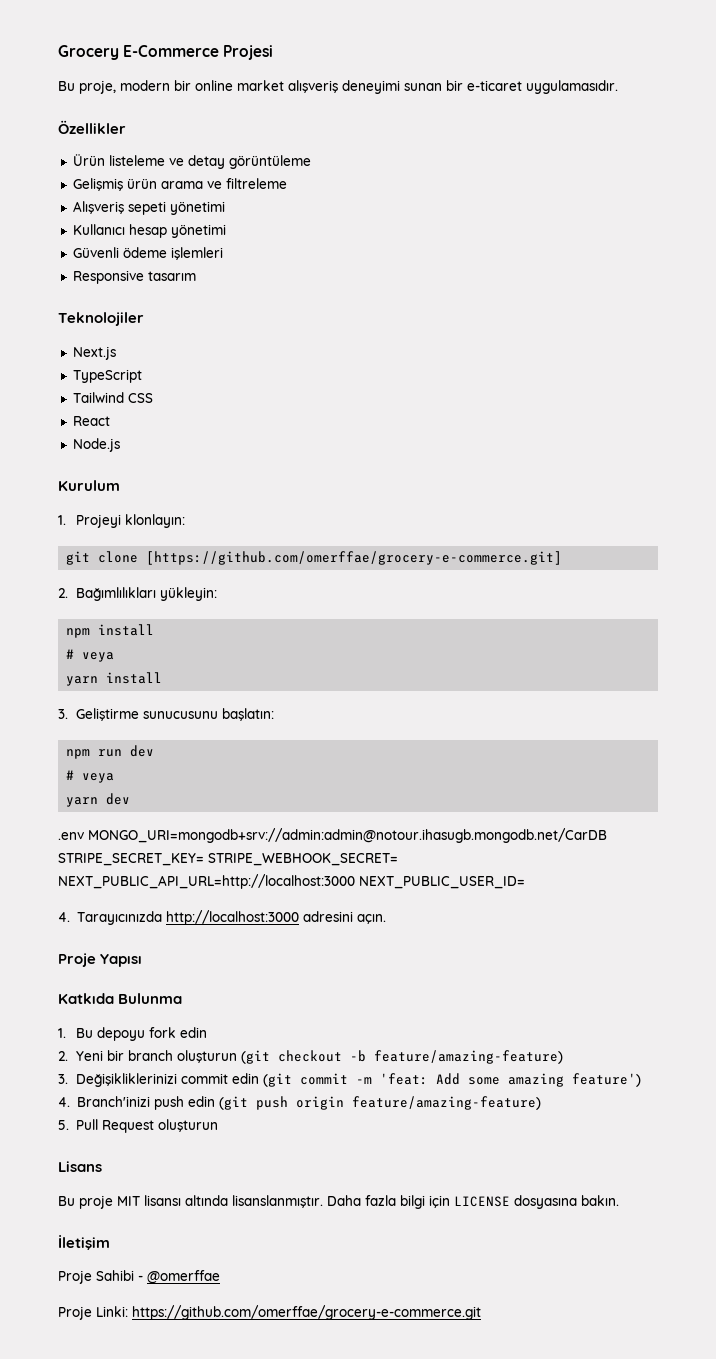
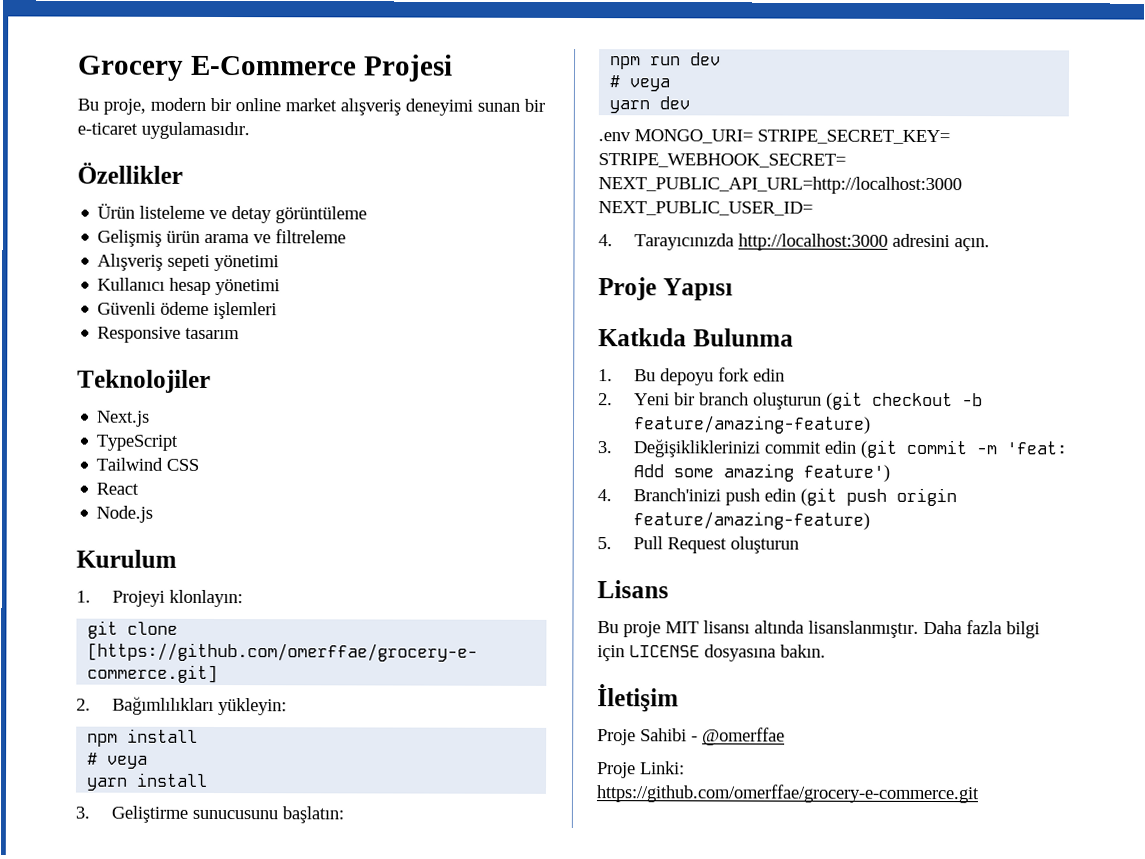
- .env MONGO_URI=mongodb+srv://admin:admin@notour.ihasugb.mongodb.net/CarDB STRIPE_SECRET_KEY= STRIPE_WEBHOOK_SECRET= NEXT_PUBLIC_API_URL=http://localhost:3000 NEXT_PUBLIC_USER_ID=
+ .env MONGO_URI= STRIPE_SECRET_KEY= STRIPE_WEBHOOK_SECRET= NEXT_PUBLIC_API_URL=http://localhost:3000 NEXT_PUBLIC_USER_ID=

